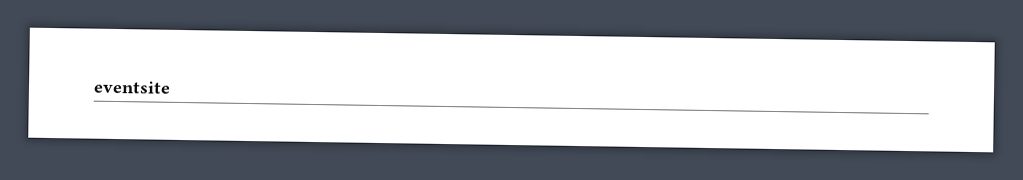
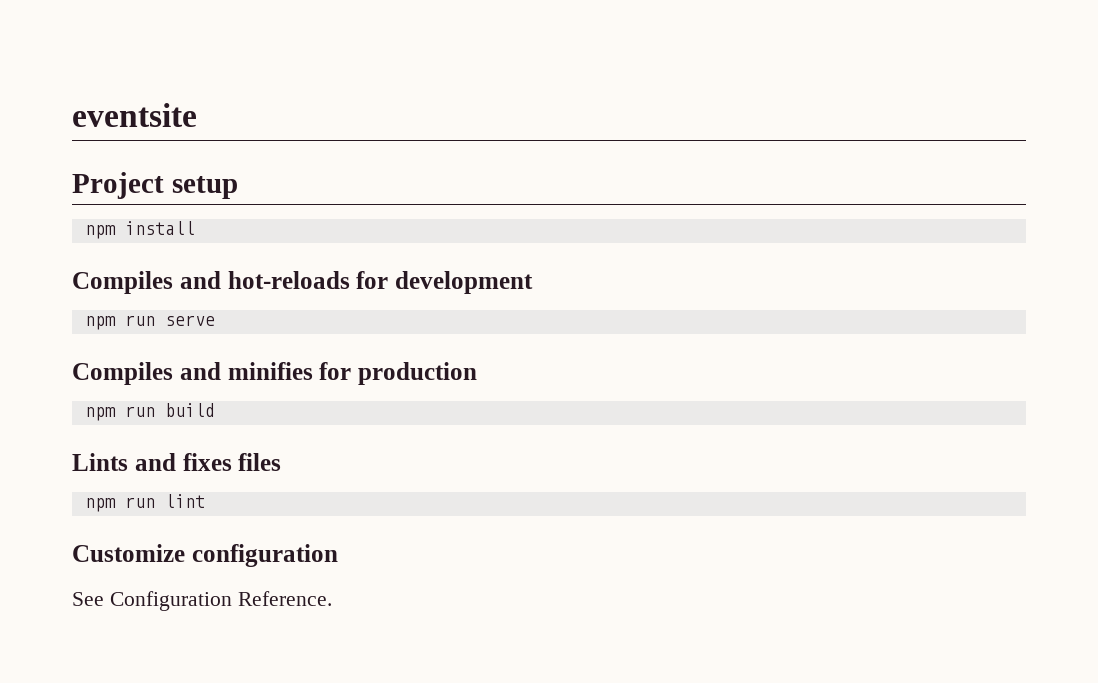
+ Project setup
+ npm install
+ Compiles and hot-reloads for development
+ npm run serve
+ Compiles and minifies for production
+ npm run build
+ Lints and fixes files
+ npm run lint
+ Customize configuration
+ See Configuration Reference.

